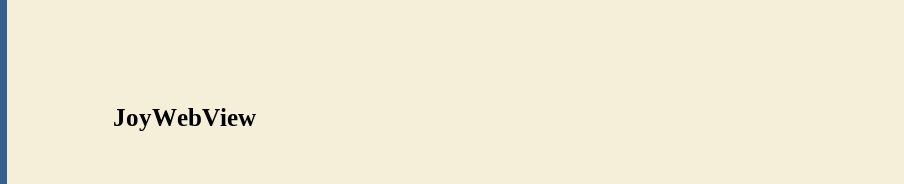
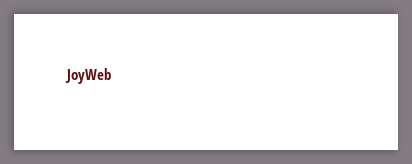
- JoyWebView
+ JoyWeb

